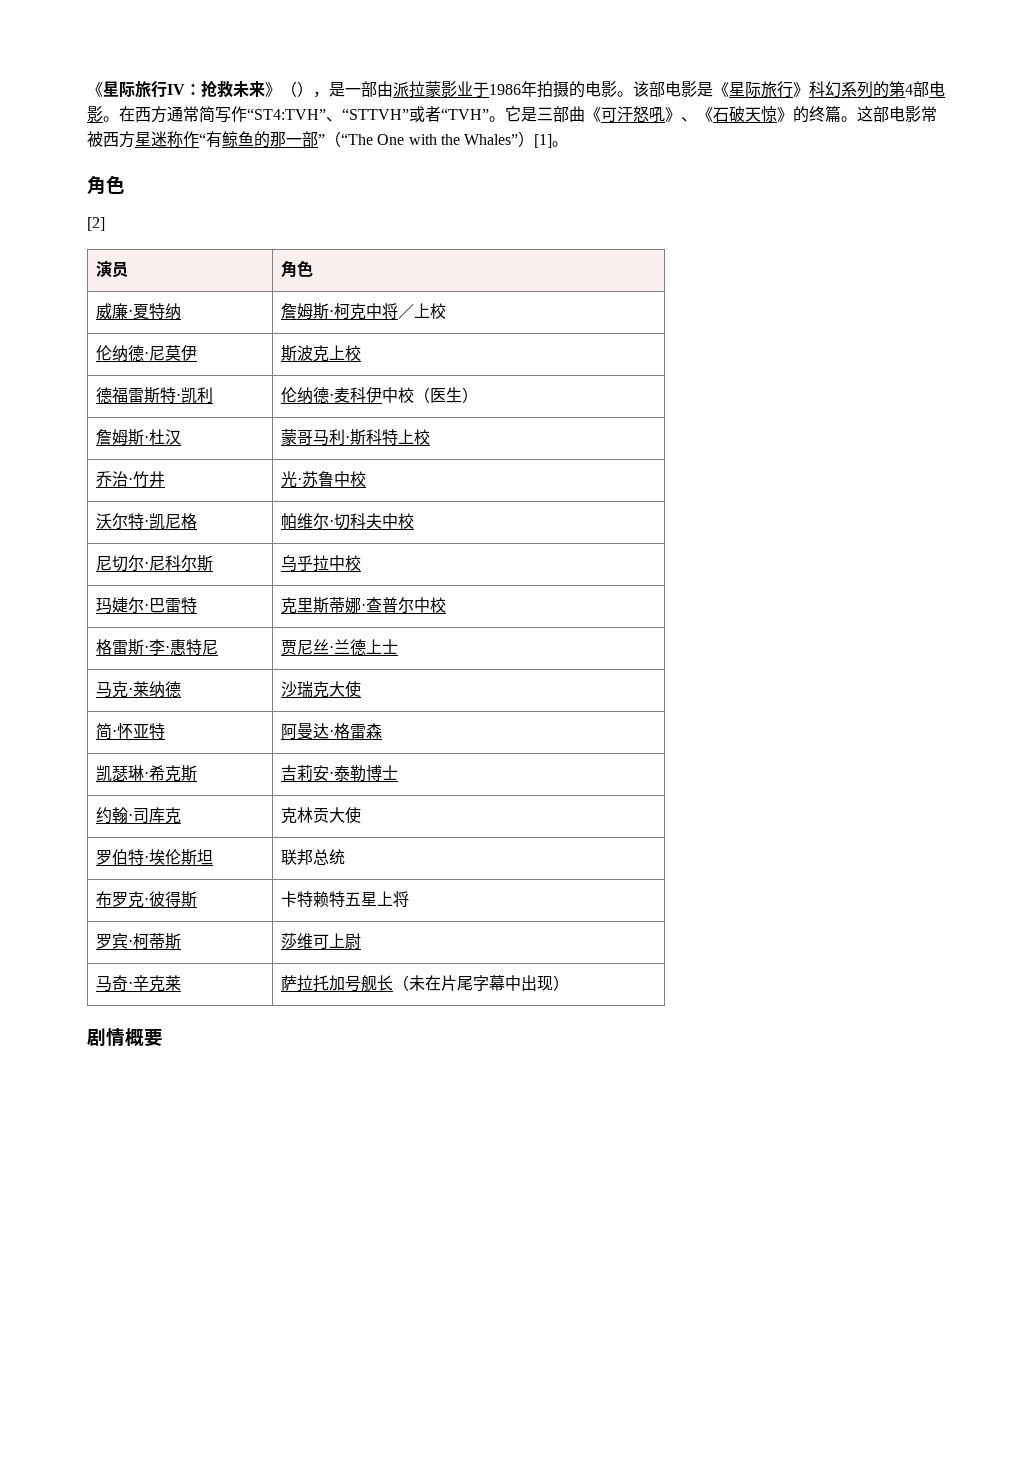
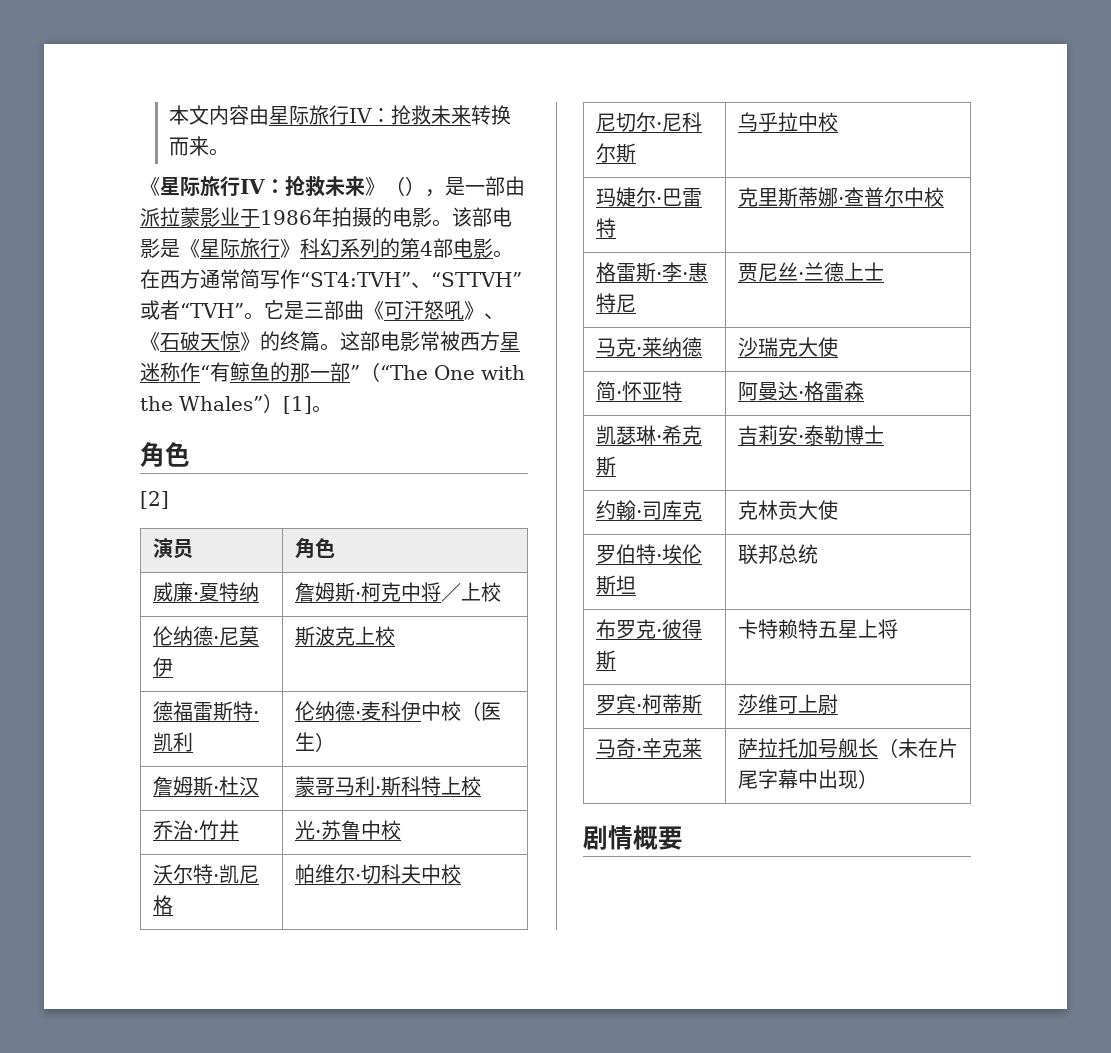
+ 本文内容由星际旅行IV：抢救未来转换而来。

